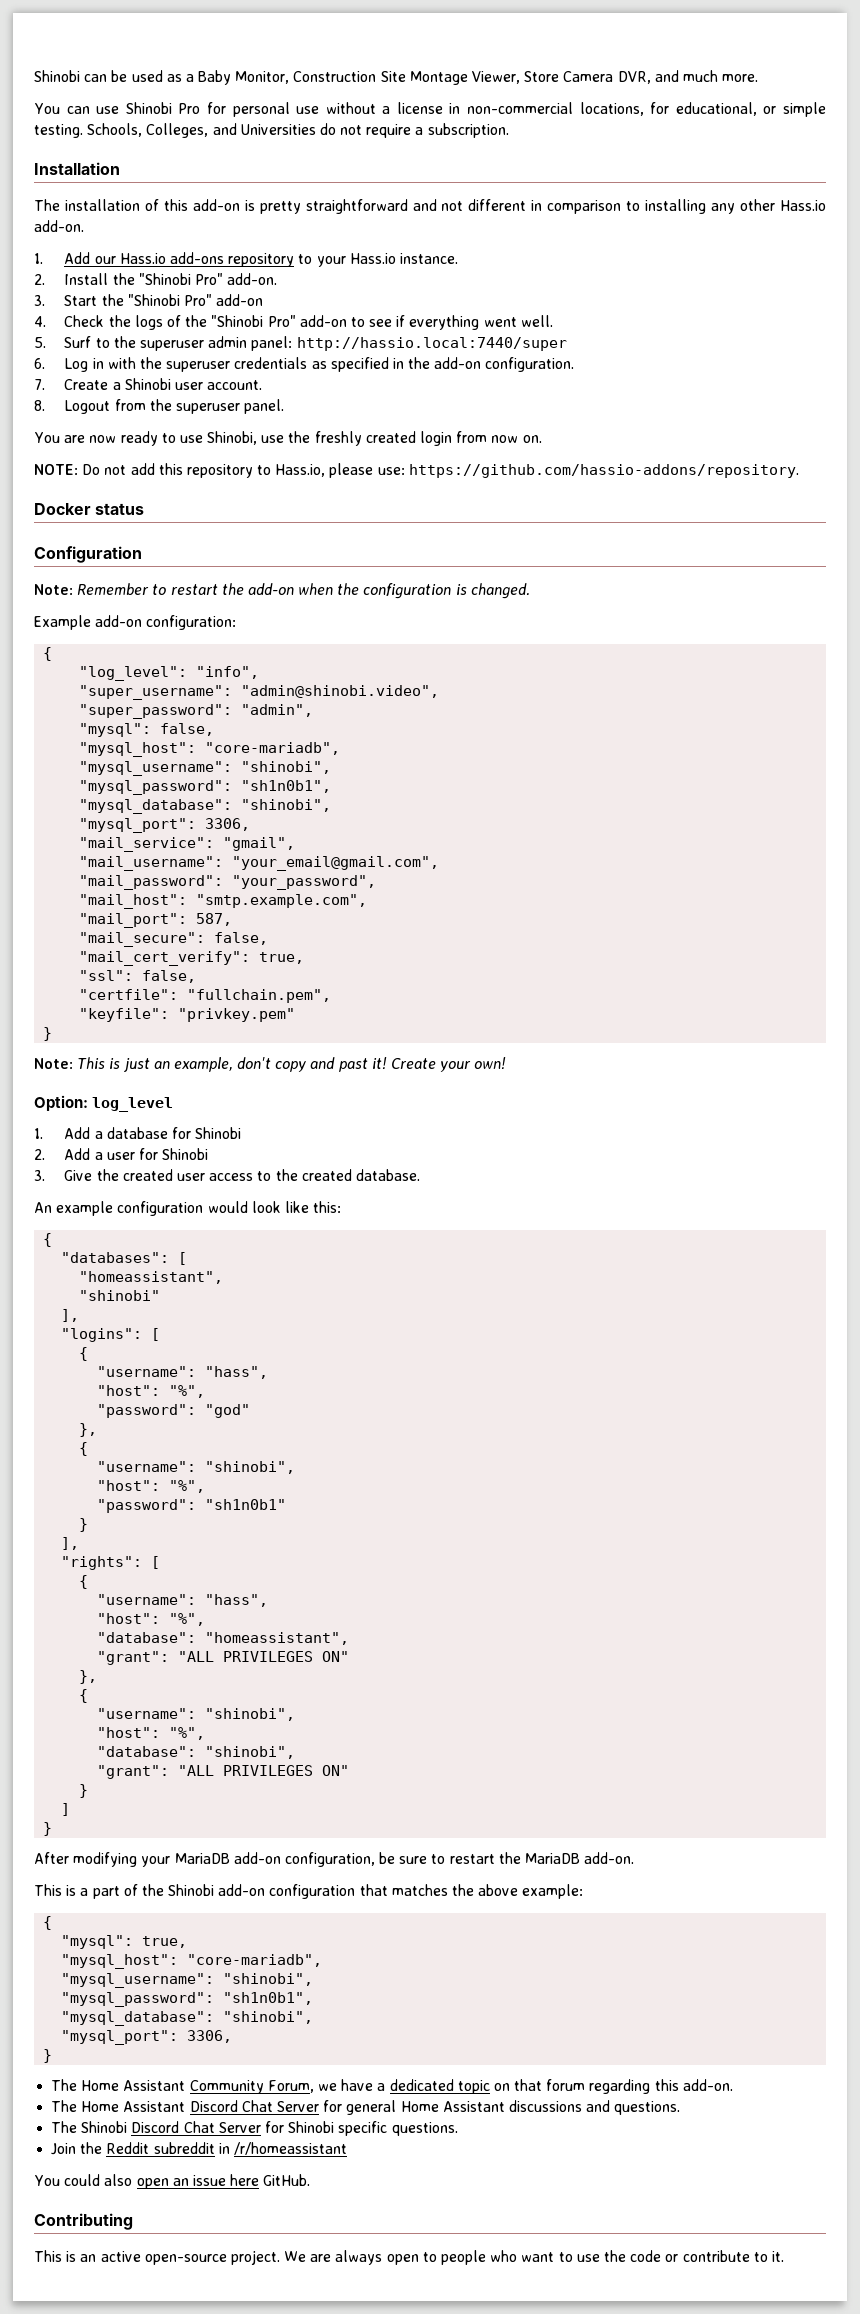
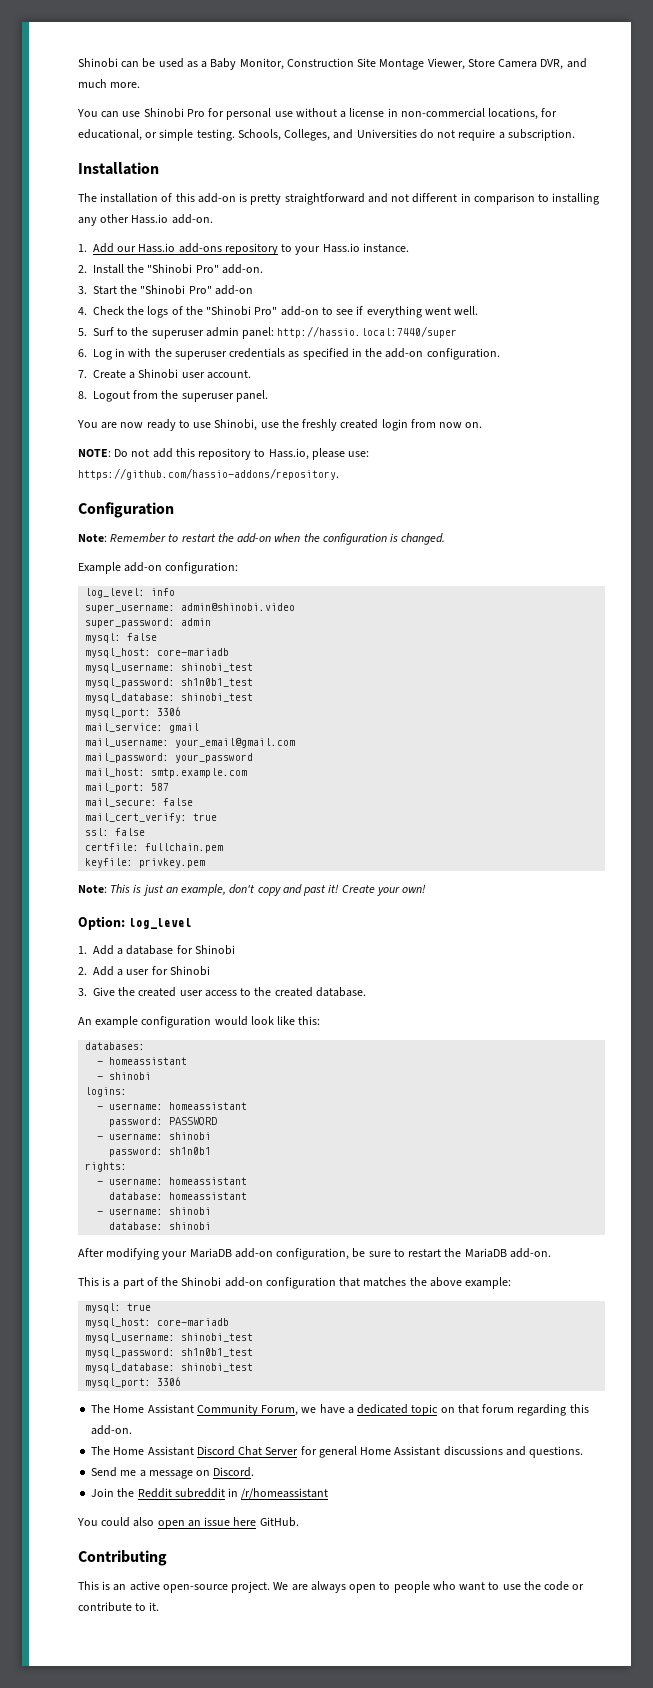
- Docker status
  Example add-on configuration:
- {
- "log_level": "info",
- "super_username": "admin@shinobi.video",
- "super_password": "admin",
- "mysql": false,
- "mysql_host": "core-mariadb",
- "mysql_username": "shinobi",
- "mysql_password": "sh1n0b1",
- "mysql_database": "shinobi",
- "mysql_port": 3306,
- "mail_service": "gmail",
- "mail_username": "your_email@gmail.com",
- "mail_password": "your_password",
- "mail_host": "smtp.example.com",
- "mail_port": 587,
- "mail_secure": false,
- "mail_cert_verify": true,
- "ssl": false,
- "certfile": "fullchain.pem",
- "keyfile": "privkey.pem"
- }
+ log_level: info
+ super_username: admin@shinobi.video
+ super_password: admin
+ mysql: false
+ mysql_host: core-mariadb
+ mysql_username: shinobi_test
+ mysql_password: sh1n0b1_test
+ mysql_database: shinobi_test
+ mysql_port: 3306
+ mail_service: gmail
+ mail_username: your_email@gmail.com
+ mail_password: your_password
+ mail_host: smtp.example.com
+ mail_port: 587
+ mail_secure: false
+ mail_cert_verify: true
+ ssl: false
+ certfile: fullchain.pem
+ keyfile: privkey.pem
  An example configuration would look like this:
- {
- "databases": [
- "homeassistant",
- "shinobi"
- ],
- "logins": [
- {
- "username": "hass",
- "host": "%",
- "password": "god"
- },
- {
- "username": "shinobi",
- "host": "%",
- "password": "sh1n0b1"
- }
- ],
- "rights": [
- {
- "username": "hass",
- "host": "%",
- "database": "homeassistant",
- "grant": "ALL PRIVILEGES ON"
- },
- {
- "username": "shinobi",
- "host": "%",
- "database": "shinobi",
- "grant": "ALL PRIVILEGES ON"
- }
- ]
- }
+ databases:
+ - homeassistant
+ - shinobi
+ logins:
+ - username: homeassistant
+ password: PASSWORD
+ - username: shinobi
+ password: sh1n0b1
+ rights:
+ - username: homeassistant
+ database: homeassistant
+ - username: shinobi
+ database: shinobi
  This is a part of the Shinobi add-on configuration that matches the above example:
- {
- "mysql": true,
- "mysql_host": "core-mariadb",
- "mysql_username": "shinobi",
- "mysql_password": "sh1n0b1",
- "mysql_database": "shinobi",
- "mysql_port": 3306,
- }
+ mysql: true
+ mysql_host: core-mariadb
+ mysql_username: shinobi_test
+ mysql_password: sh1n0b1_test
+ mysql_database: shinobi_test
+ mysql_port: 3306
- The Shinobi Discord Chat Server for Shinobi specific questions.
+ Send me a message on Discord.

